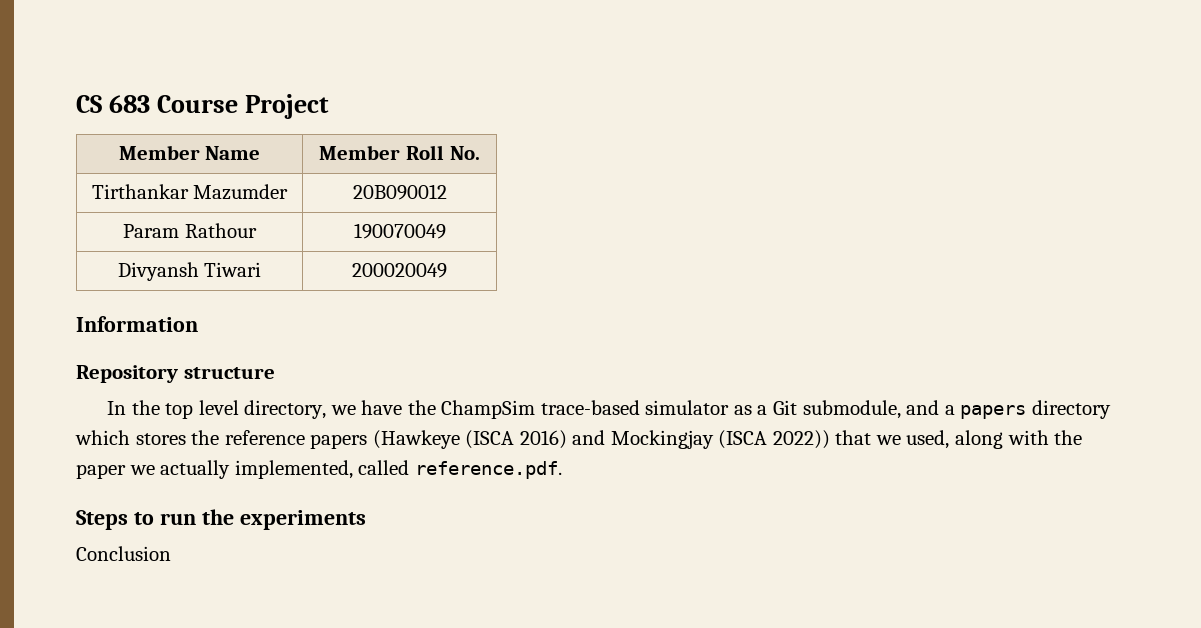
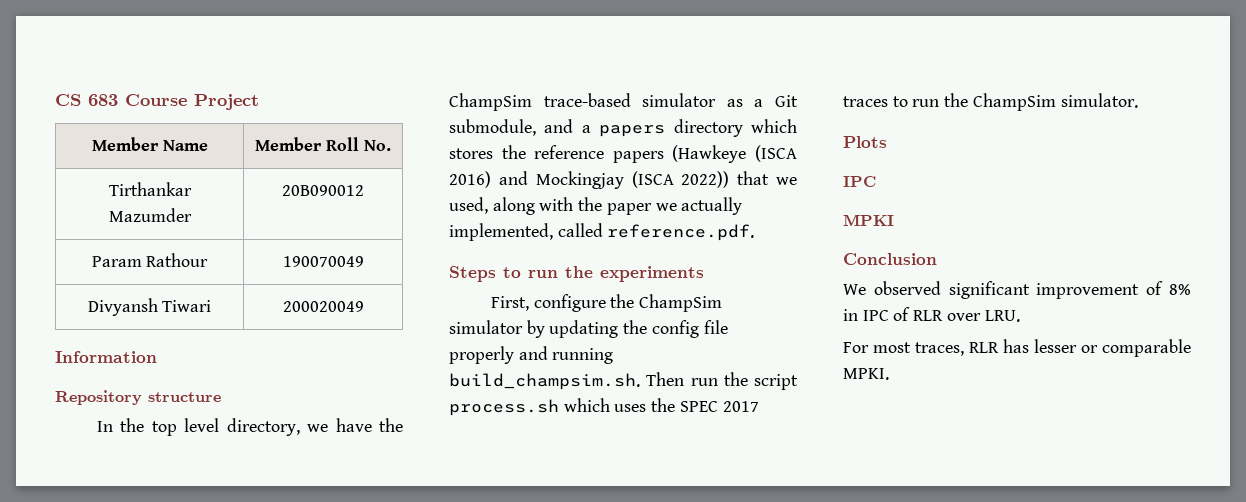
+ First, configure the ChampSim simulator by updating the config file properly and running build_champsim.sh. Then run the script process.sh which uses the SPEC 2017 traces to run the ChampSim simulator.
+ Plots
+ IPC
+ MPKI
  Conclusion
+ We observed significant improvement of 8% in IPC of RLR over LRU.
+ For most traces, RLR has lesser or comparable MPKI.

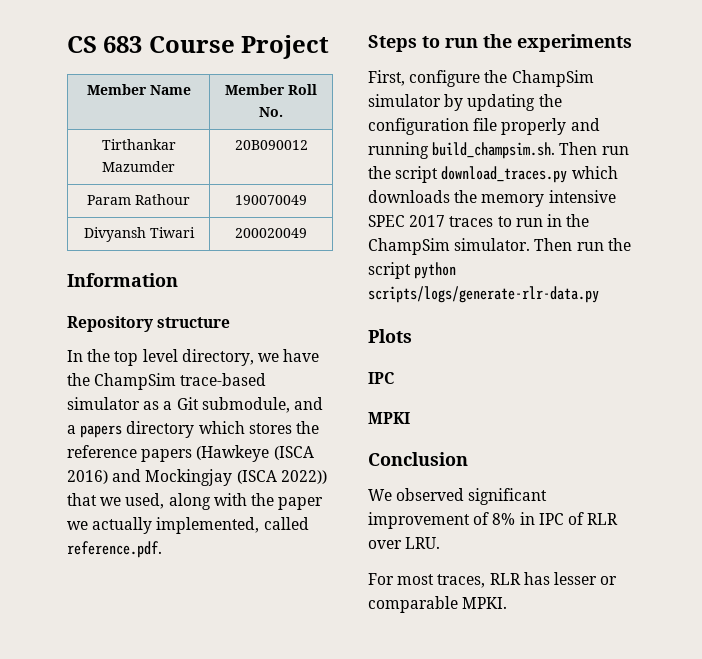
- First, configure the ChampSim simulator by updating the config file properly and running build_champsim.sh. Then run the script process.sh which uses the SPEC 2017 traces to run the ChampSim simulator.
+ First, configure the ChampSim simulator by updating the configuration file properly and running build_champsim.sh. Then run the script download_traces.py which downloads the memory intensive SPEC 2017 traces to run in the ChampSim simulator. Then run the script python scripts/logs/generate-rlr-data.py

